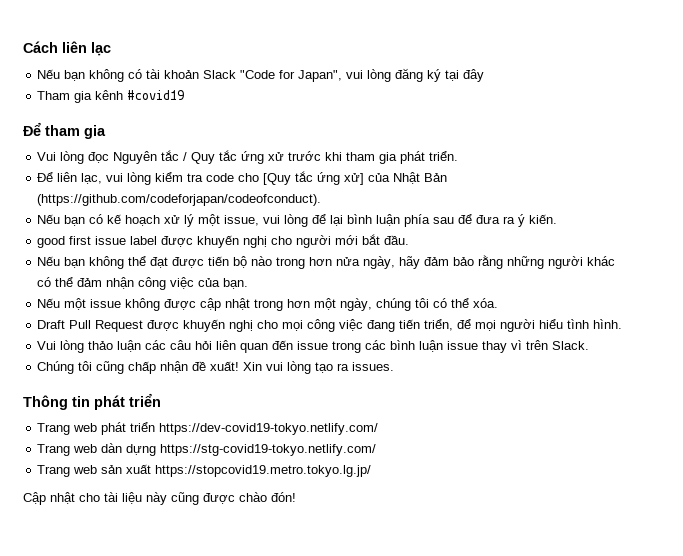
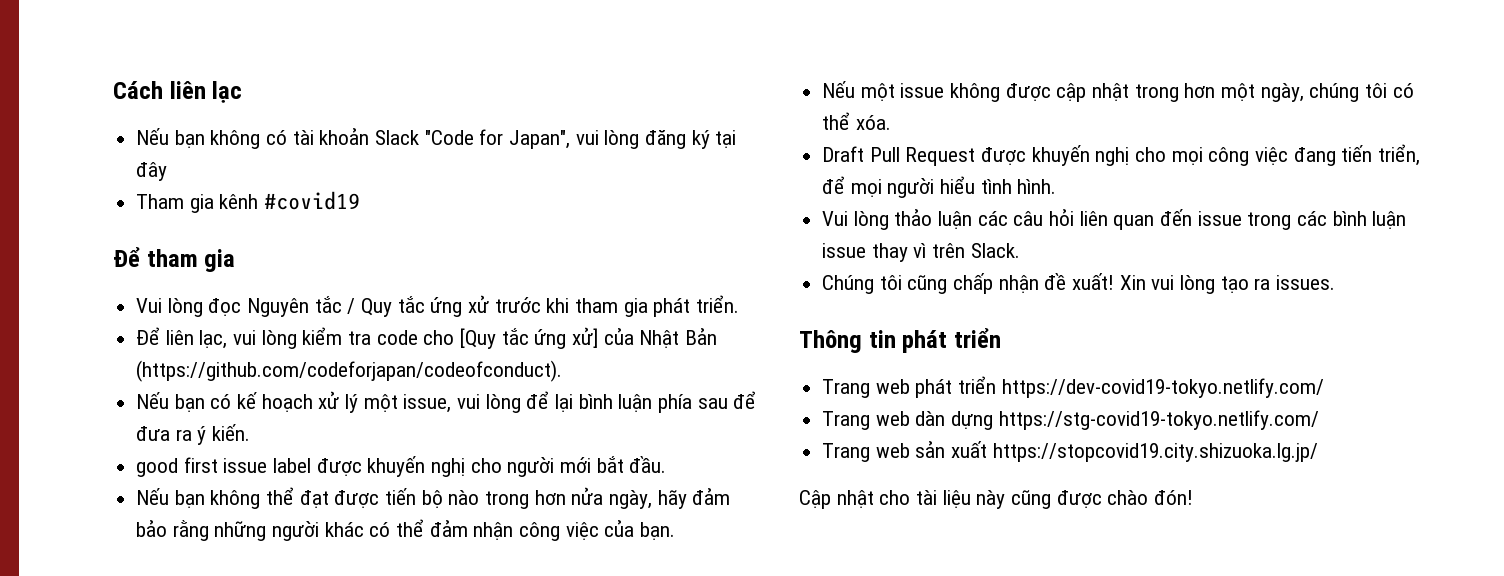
- Trang web sản xuất https://stopcovid19.metro.tokyo.lg.jp/
+ Trang web sản xuất https://stopcovid19.city.shizuoka.lg.jp/

